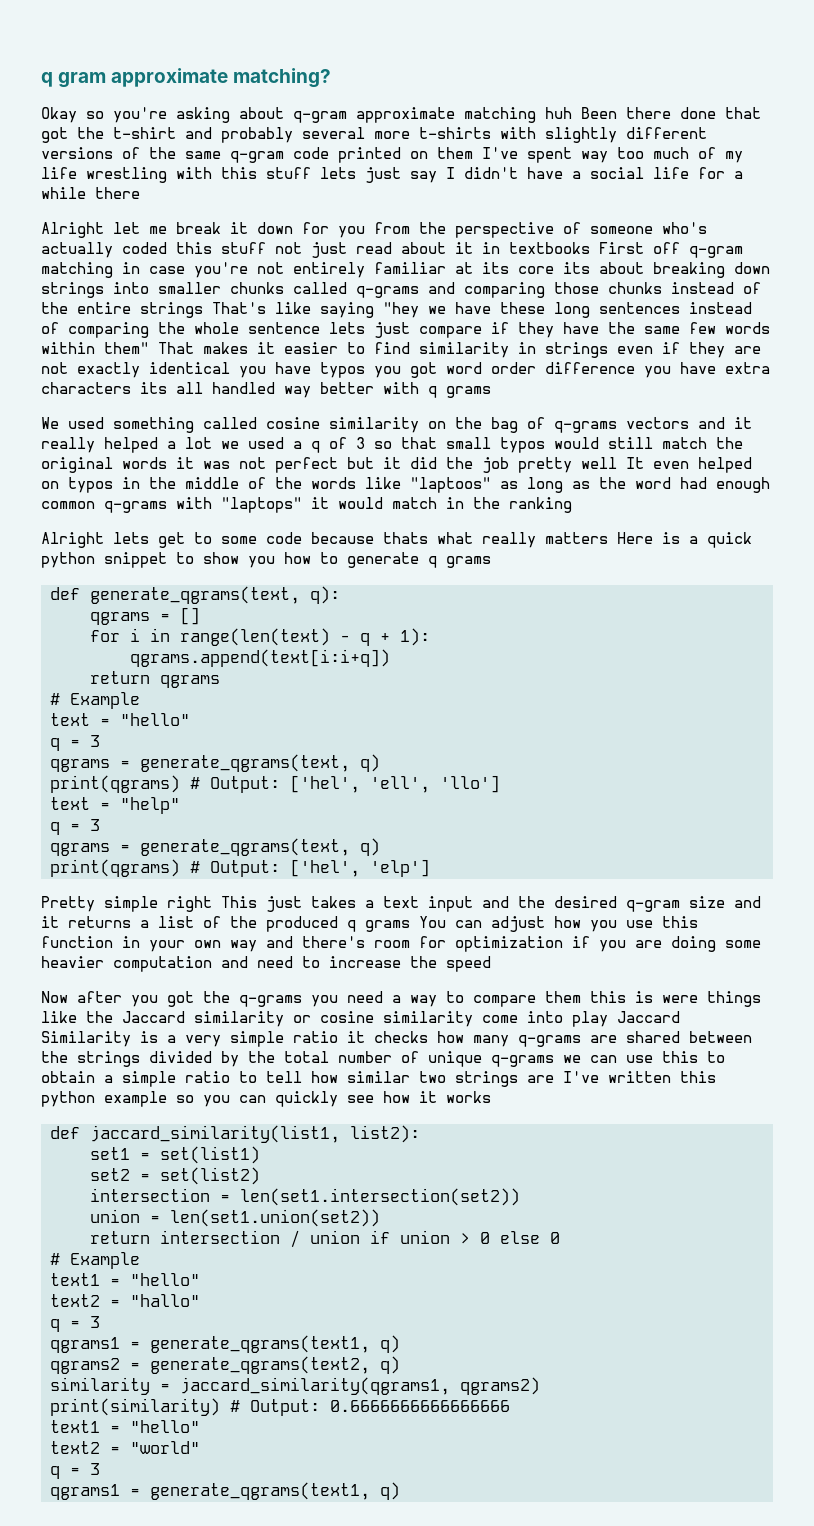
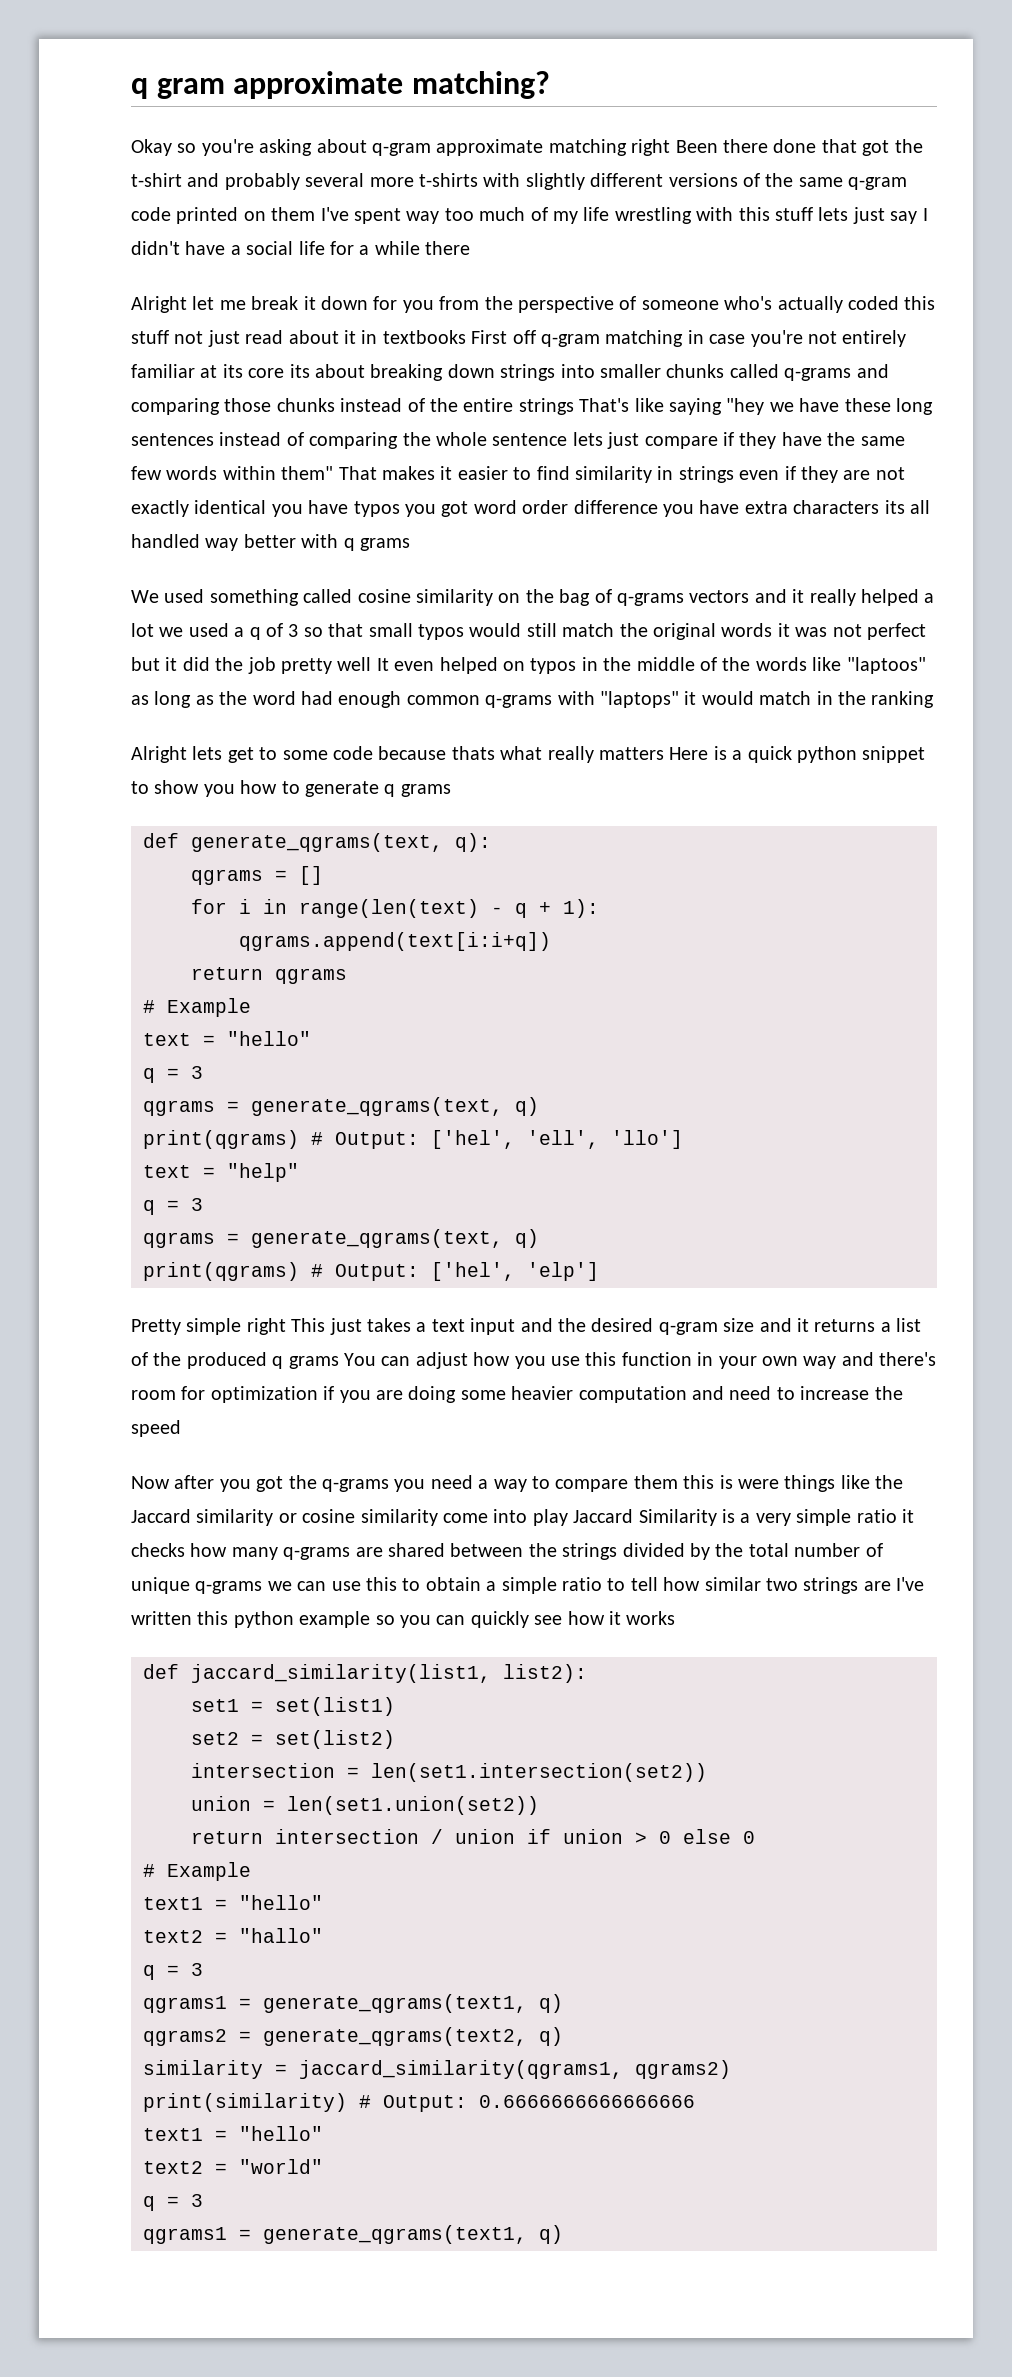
- Okay so you're asking about q-gram approximate matching huh Been there done that got the t-shirt and probably several more t-shirts with slightly different versions of the same q-gram code printed on them I've spent way too much of my life wrestling with this stuff lets just say I didn't have a social life for a while there
+ Okay so you're asking about q-gram approximate matching right Been there done that got the t-shirt and probably several more t-shirts with slightly different versions of the same q-gram code printed on them I've spent way too much of my life wrestling with this stuff lets just say I didn't have a social life for a while there

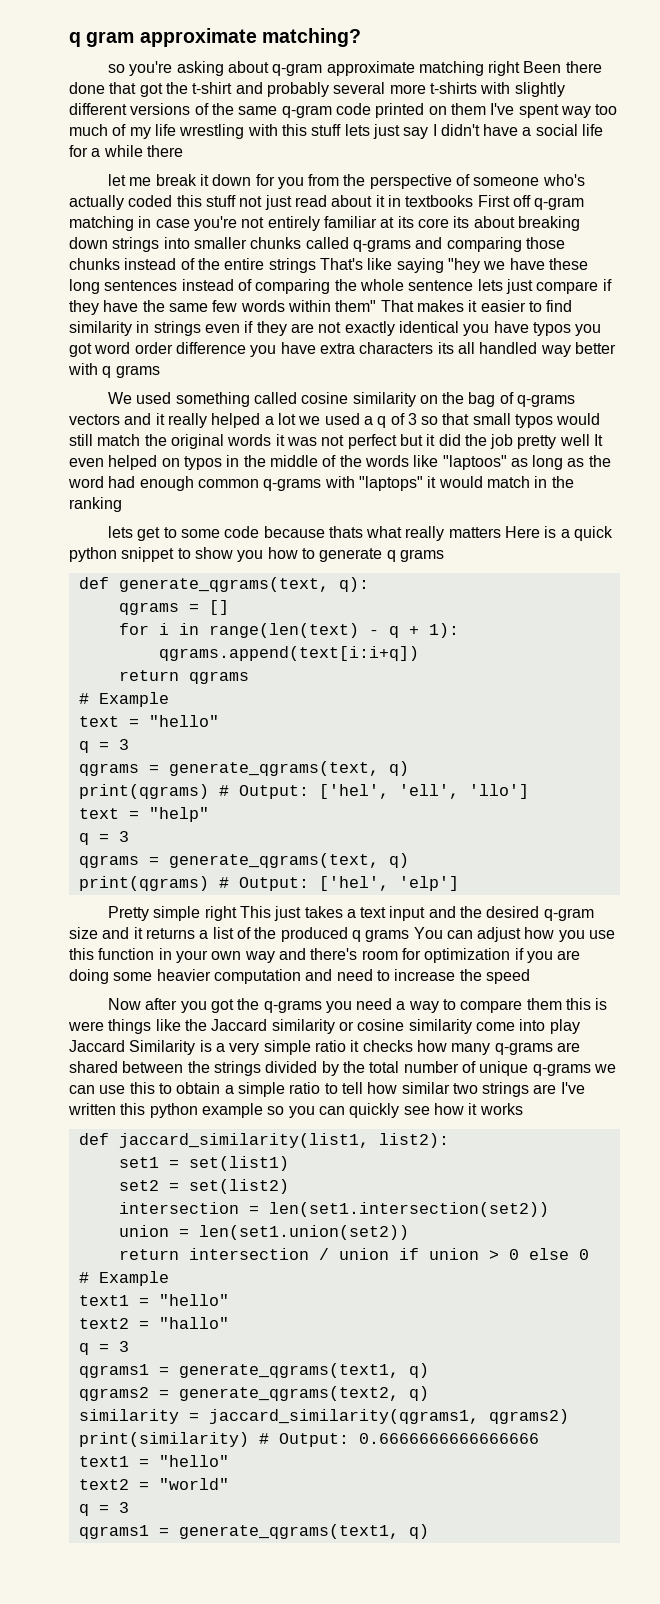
- Okay so you're asking about q-gram approximate matching right Been there done that got the t-shirt and probably several more t-shirts with slightly different versions of the same q-gram code printed on them I've spent way too much of my life wrestling with this stuff lets just say I didn't have a social life for a while there
+ so you're asking about q-gram approximate matching right Been there done that got the t-shirt and probably several more t-shirts with slightly different versions of the same q-gram code printed on them I've spent way too much of my life wrestling with this stuff lets just say I didn't have a social life for a while there
- Alright let me break it down for you from the perspective of someone who's actually coded this stuff not just read about it in textbooks First off q-gram matching in case you're not entirely familiar at its core its about breaking down strings into smaller chunks called q-grams and comparing those chunks instead of the entire strings That's like saying "hey we have these long sentences instead of comparing the whole sentence lets just compare if they have the same few words within them" That makes it easier to find similarity in strings even if they are not exactly identical you have typos you got word order difference you have extra characters its all handled way better with q grams
+ let me break it down for you from the perspective of someone who's actually coded this stuff not just read about it in textbooks First off q-gram matching in case you're not entirely familiar at its core its about breaking down strings into smaller chunks called q-grams and comparing those chunks instead of the entire strings That's like saying "hey we have these long sentences instead of comparing the whole sentence lets just compare if they have the same few words within them" That makes it easier to find similarity in strings even if they are not exactly identical you have typos you got word order difference you have extra characters its all handled way better with q grams
- Alright lets get to some code because thats what really matters Here is a quick python snippet to show you how to generate q grams
+ lets get to some code because thats what really matters Here is a quick python snippet to show you how to generate q grams

